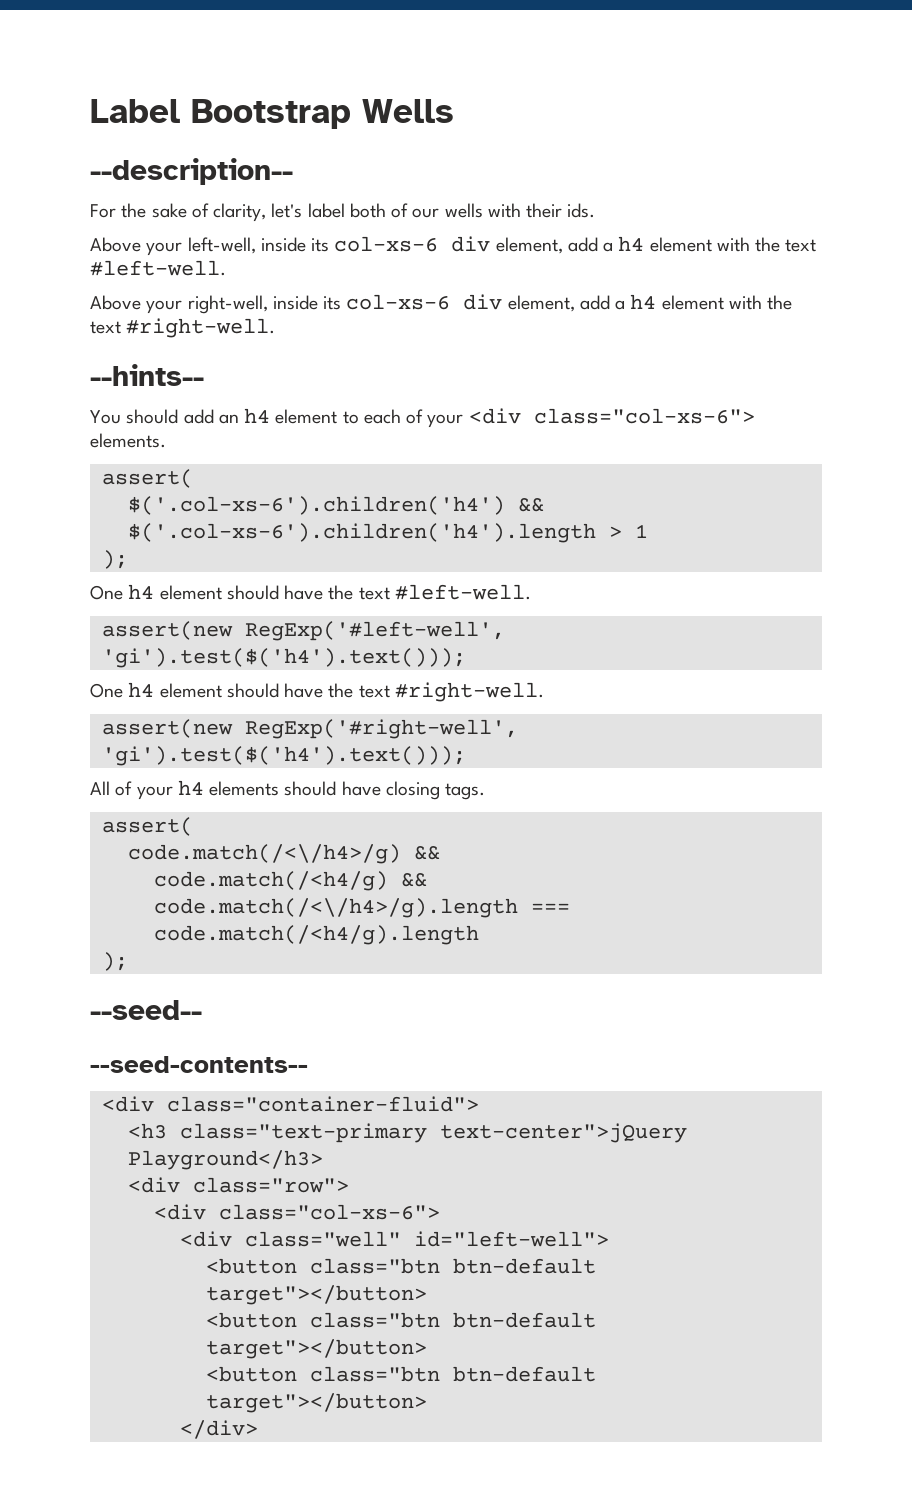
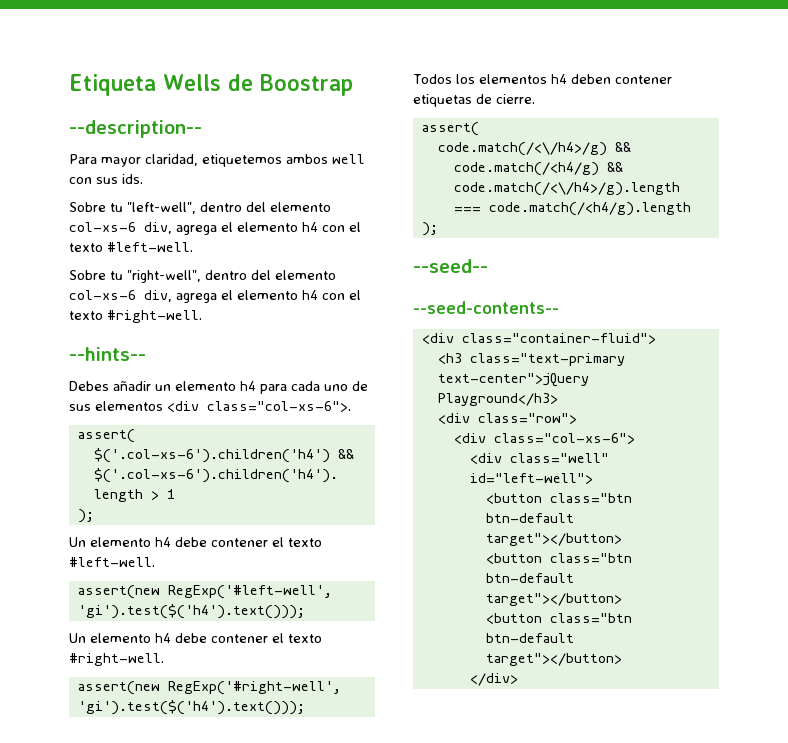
- Label Bootstrap Wells
+ Etiqueta Wells de Boostrap
- For the sake of clarity, let's label both of our wells with their ids.
- Above your left-well, inside its col-xs-6 div element, add a h4 element with the text #left-well.
- Above your right-well, inside its col-xs-6 div element, add a h4 element with the text #right-well.
+ Para mayor claridad, etiquetemos ambos well con sus ids.
+ Sobre tu "left-well", dentro del elemento col-xs-6 div, agrega el elemento h4 con el texto #left-well.
+ Sobre tu "right-well", dentro del elemento col-xs-6 div, agrega el elemento h4 con el texto #right-well.
  --hints--
- You should add an h4 element to each of your <div class="col-xs-6"> elements.
+ Debes añadir un elemento h4 para cada uno de sus elementos <div class="col-xs-6">.
- One h4 element should have the text #left-well.
+ Un elemento h4 debe contener el texto #left-well.
  assert(new RegExp('#left-well', 'gi').test($('h4').text()));
- One h4 element should have the text #right-well.
+ Un elemento h4 debe contener el texto #right-well.
  assert(new RegExp('#right-well', 'gi').test($('h4').text()));
- All of your h4 elements should have closing tags.
+ Todos los elementos h4 deben contener etiquetas de cierre.

